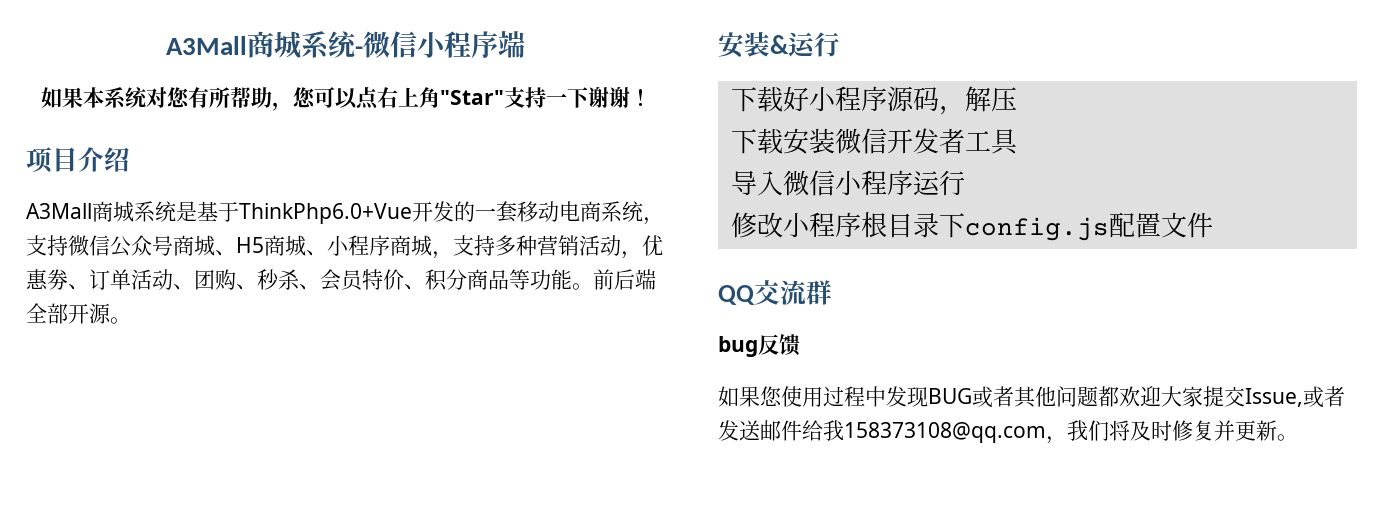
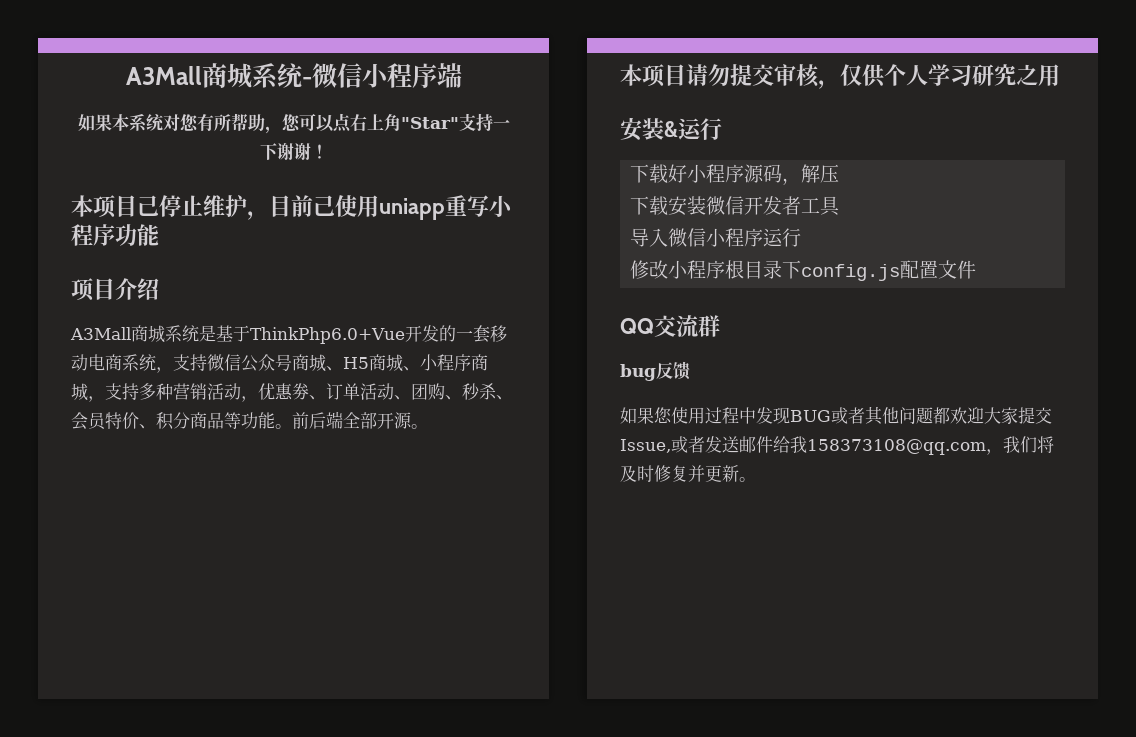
+ 本项目己停止维护，目前己使用uniapp重写小程序功能
+ 本项目请勿提交审核，仅供个人学习研究之用

